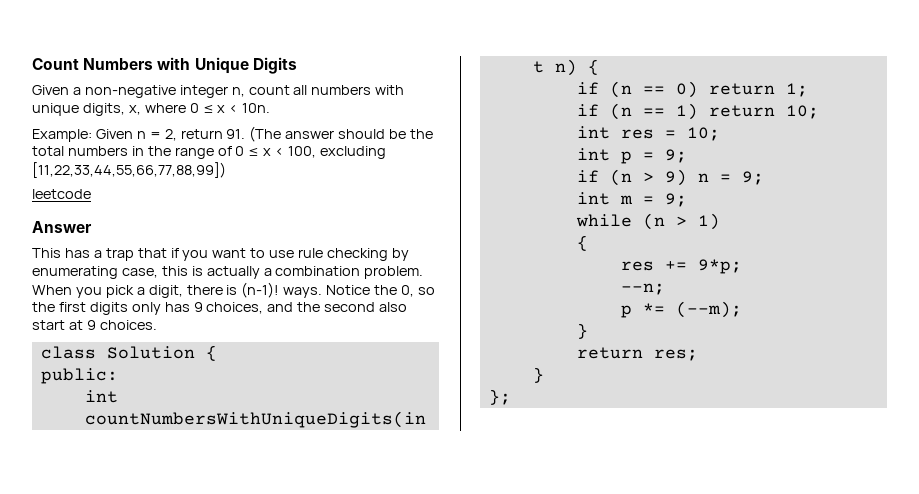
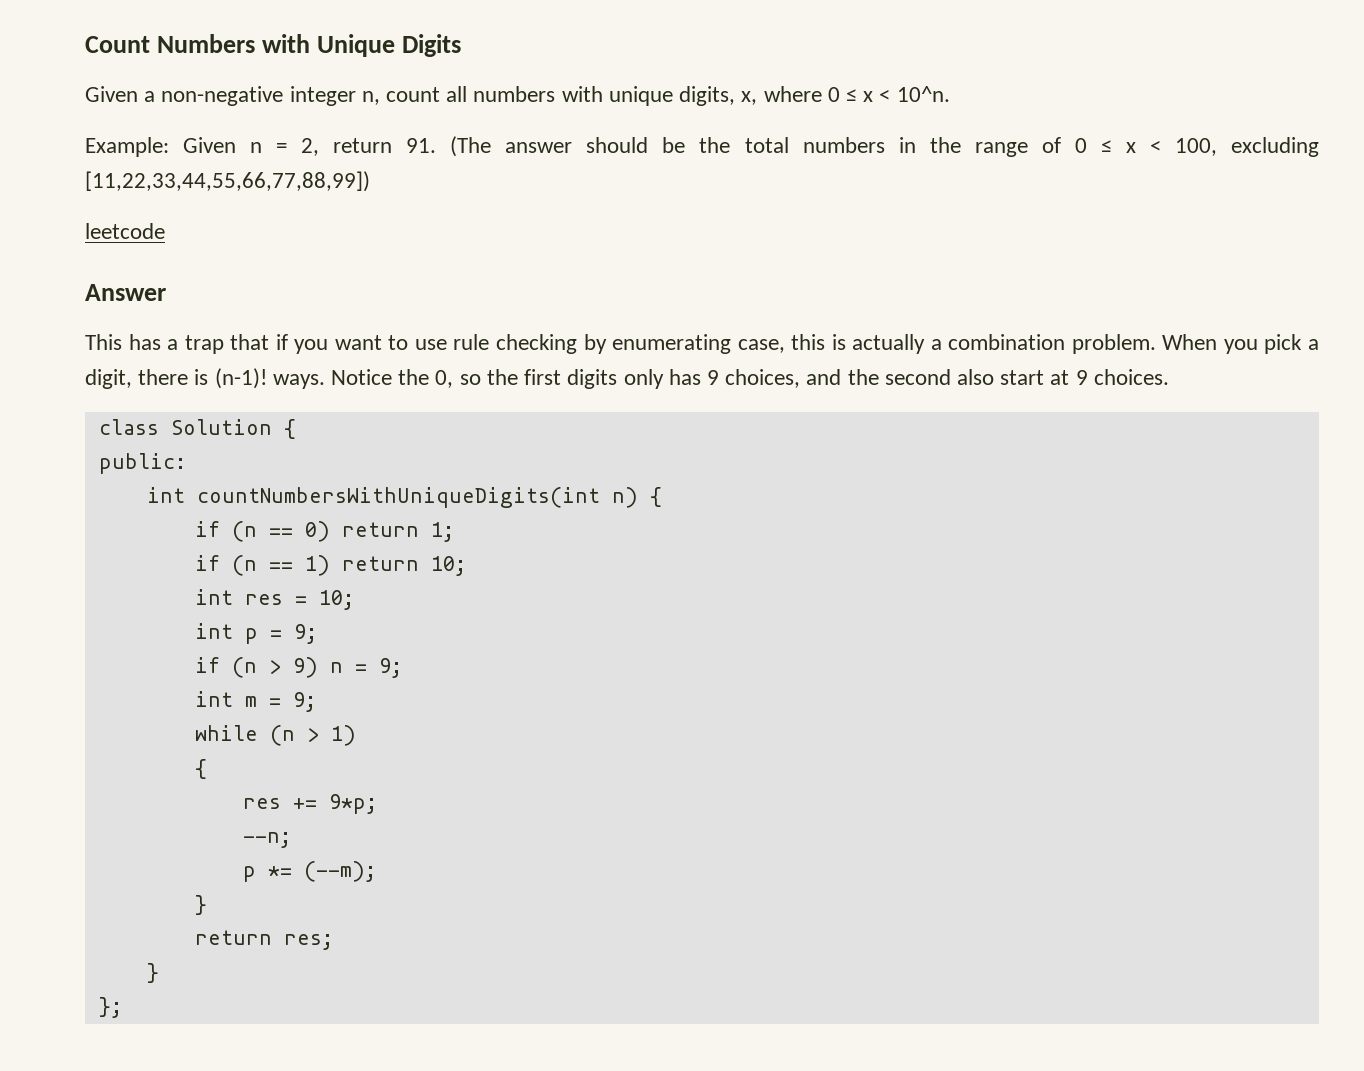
- Given a non-negative integer n, count all numbers with unique digits, x, where 0 ≤ x < 10n.
+ Given a non-negative integer n, count all numbers with unique digits, x, where 0 ≤ x < 10^n.

